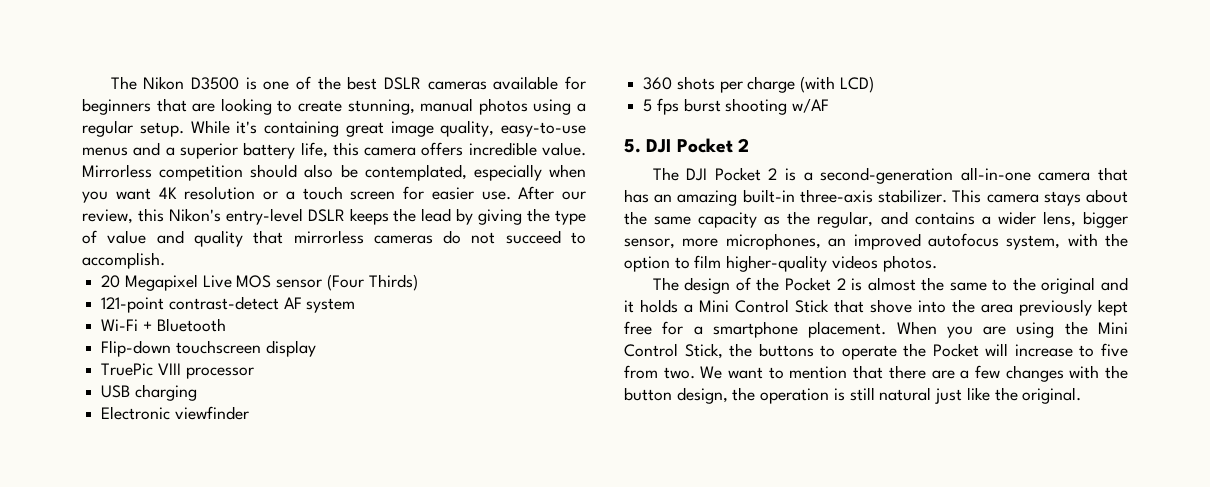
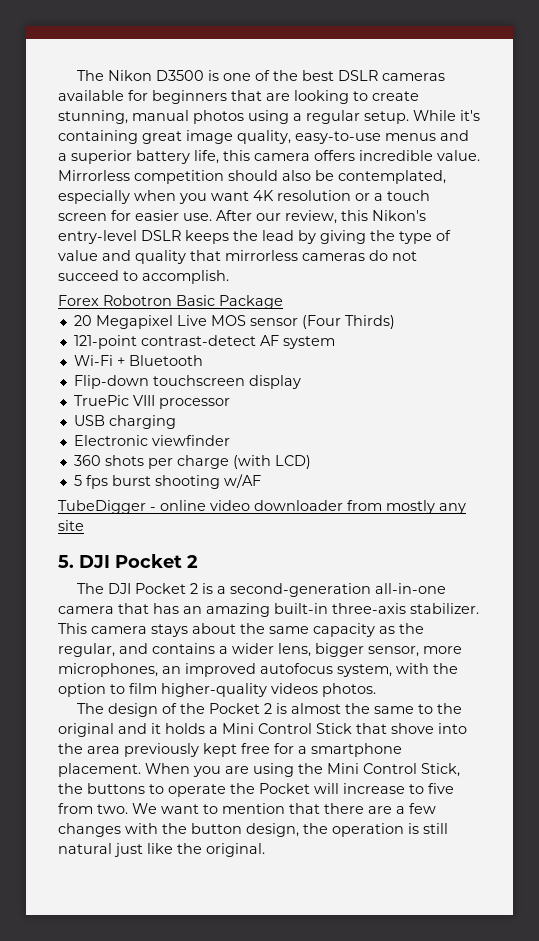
+ Forex Robotron Basic Package
+ TubeDigger - online video downloader from mostly any site

